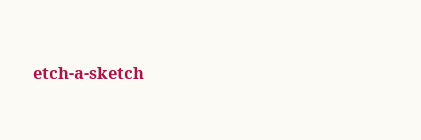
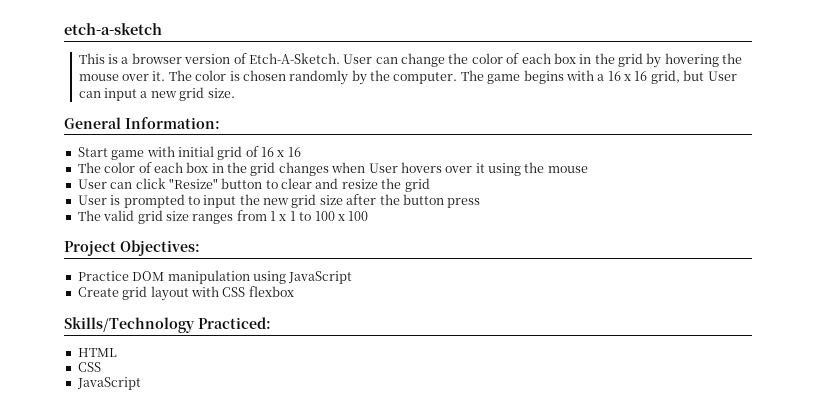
+ This is a browser version of Etch-A-Sketch. User can change the color of each box in the grid by hovering the mouse over it. The color is chosen randomly by the computer. The game begins with a 16 x 16 grid, but User can input a new grid size.
+ General Information:
+ Start game with initial grid of 16 x 16
+ The color of each box in the grid changes when User hovers over it using the mouse
+ User can click "Resize" button to clear and resize the grid
+ User is prompted to input the new grid size after the button press
+ The valid grid size ranges from 1 x 1 to 100 x 100
+ Project Objectives:
+ Practice DOM manipulation using JavaScript
+ Create grid layout with CSS flexbox
+ Skills/Technology Practiced:
+ HTML
+ CSS
+ JavaScript

